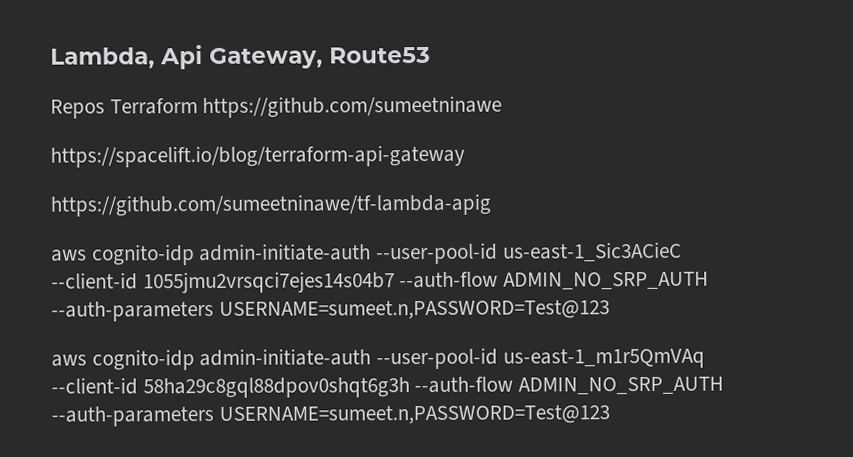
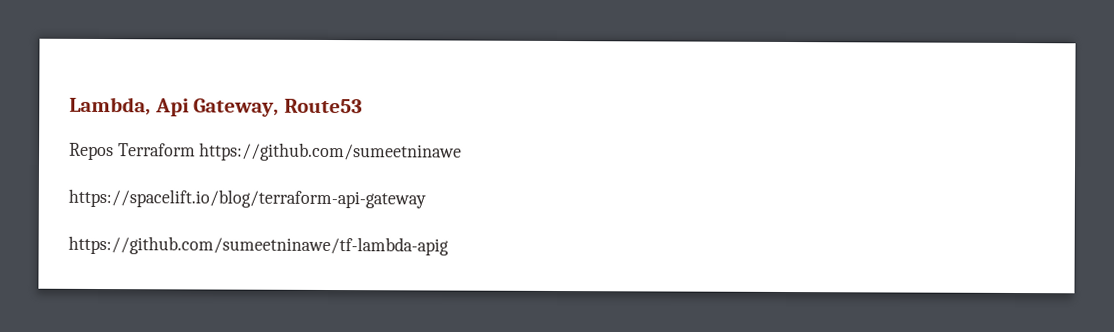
- aws cognito-idp admin-initiate-auth --user-pool-id us-east-1_Sic3ACieC --client-id 1055jmu2vrsqci7ejes14s04b7 --auth-flow ADMIN_NO_SRP_AUTH --auth-parameters USERNAME=sumeet.n,PASSWORD=Test@123
- aws cognito-idp admin-initiate-auth --user-pool-id us-east-1_m1r5QmVAq --client-id 58ha29c8gql88dpov0shqt6g3h --auth-flow ADMIN_NO_SRP_AUTH --auth-parameters USERNAME=sumeet.n,PASSWORD=Test@123

